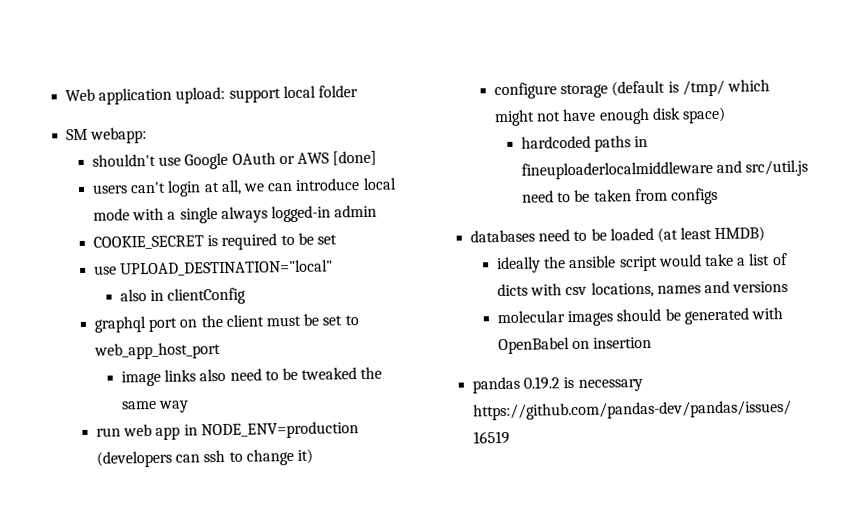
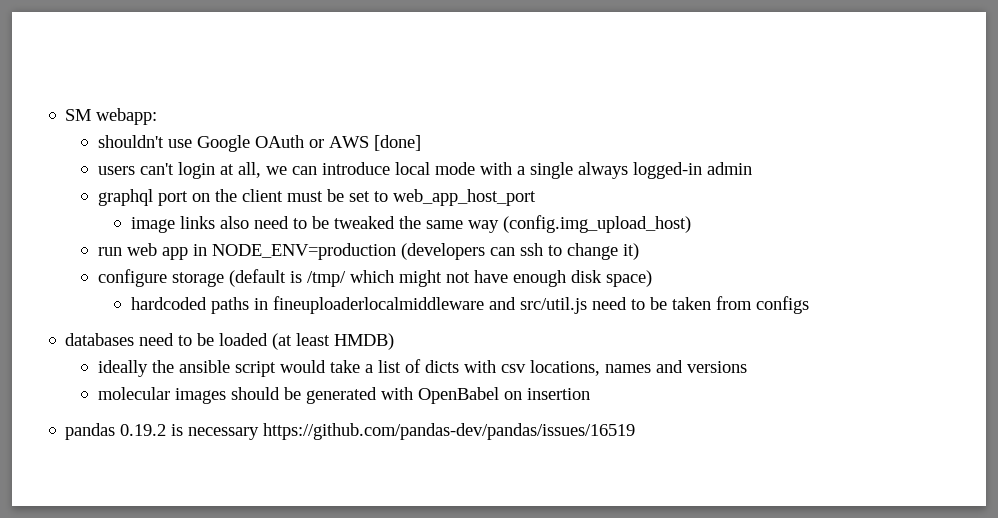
- Web application upload: support local folder
- COOKIE_SECRET is required to be set
- use UPLOAD_DESTINATION="local"
- also in clientConfig
- image links also need to be tweaked the same way
+ image links also need to be tweaked the same way (config.img_upload_host)

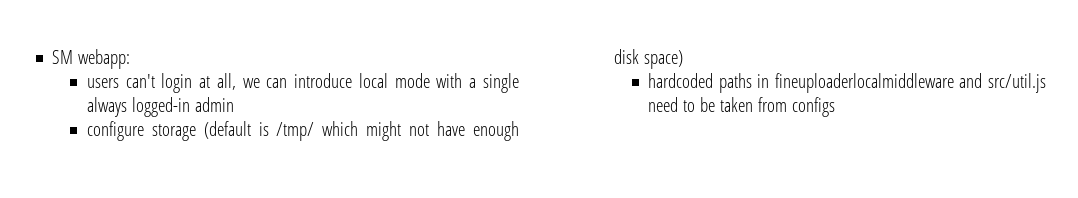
- shouldn't use Google OAuth or AWS [done]
- graphql port on the client must be set to web_app_host_port
- image links also need to be tweaked the same way (config.img_upload_host)
- run web app in NODE_ENV=production (developers can ssh to change it)
- databases need to be loaded (at least HMDB)
- ideally the ansible script would take a list of dicts with csv locations, names and versions
- molecular images should be generated with OpenBabel on insertion
- pandas 0.19.2 is necessary https://github.com/pandas-dev/pandas/issues/16519

